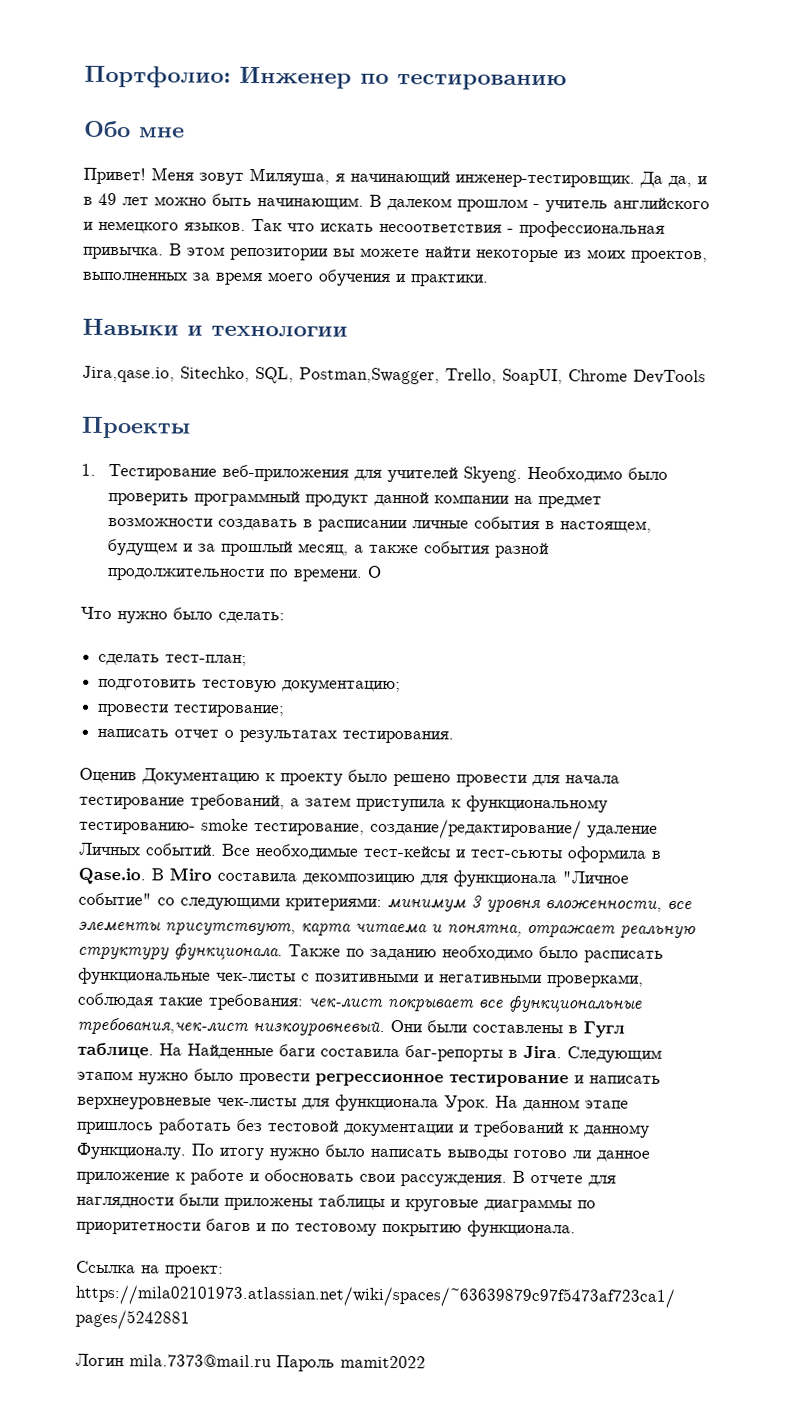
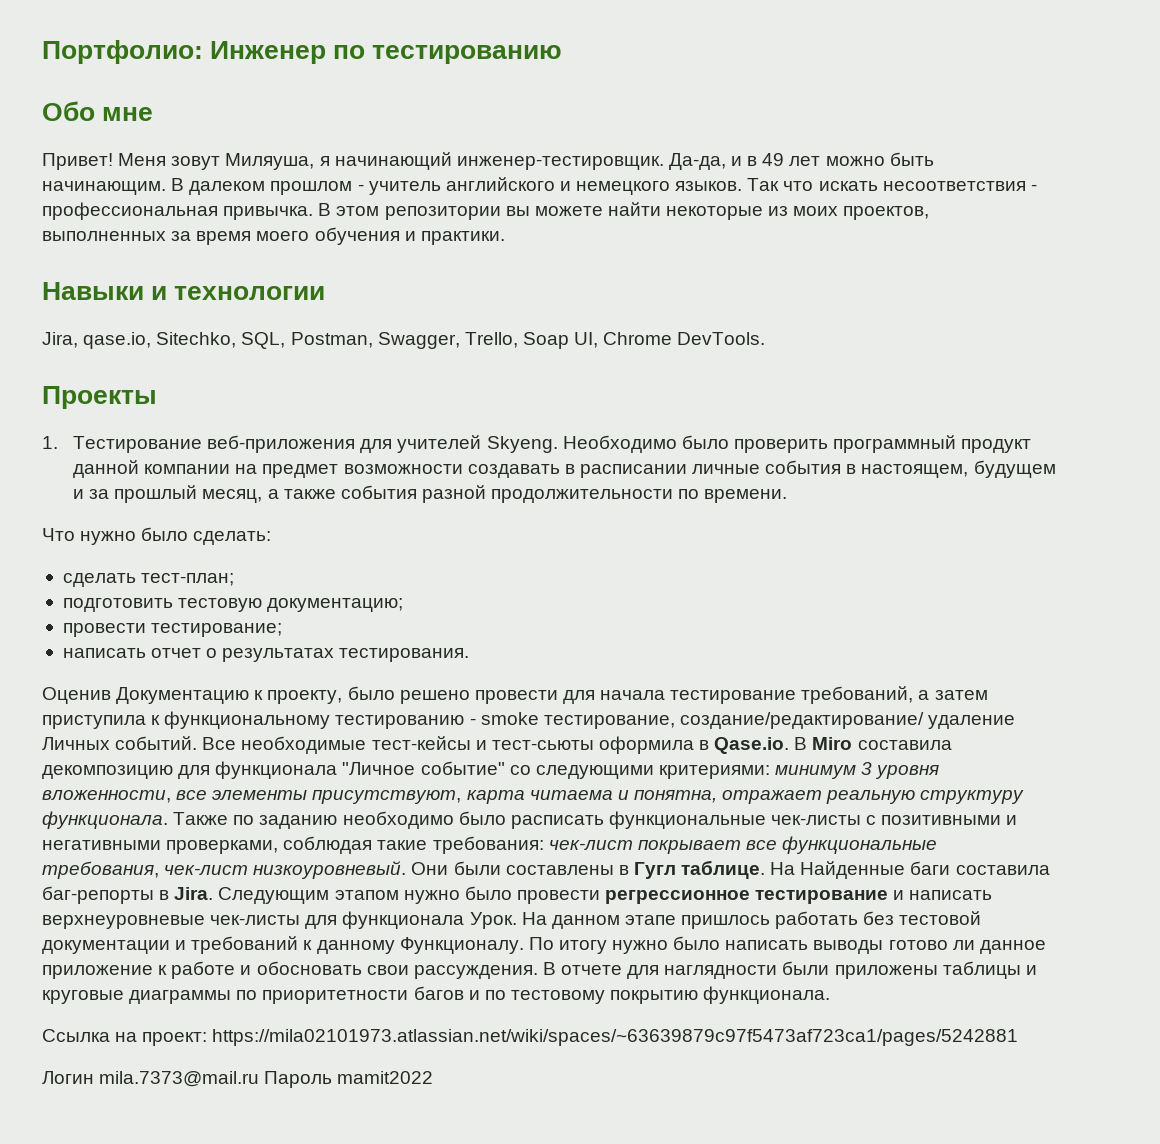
- Да да, и в 49 лет можно быть начинающим.
+ Да-да, и в 49 лет можно быть начинающим.
- Jira,qase.io, Sitechko, SQL, Postman,Swagger, Trello, SoapUI, Chrome DevTools
+ Jira, qase.io, Sitechko, SQL, Postman, Swagger, Trello, Soap UI, Chrome DevTools.
- О
- Оценив Документацию к проекту было решено провести для начала тестирование требований, а затем приступила к функциональному тестированию- smoke тестирование, создание/редактирование/ удаление Личных событий.
+ Оценив Документацию к проекту, было решено провести для начала тестирование требований, а затем приступила к функциональному тестированию - smoke тестирование, создание/редактирование/ удаление Личных событий.
- Также по заданию необходимо было расписать функциональные чек-листы с позитивными и негативными проверками, соблюдая такие требования: чек-лист покрывает все функциональные требования,чек-лист низкоуровневый.
+ Также по заданию необходимо было расписать функциональные чек-листы с позитивными и негативными проверками, соблюдая такие требования: чек-лист покрывает все функциональные требования, чек-лист низкоуровневый.

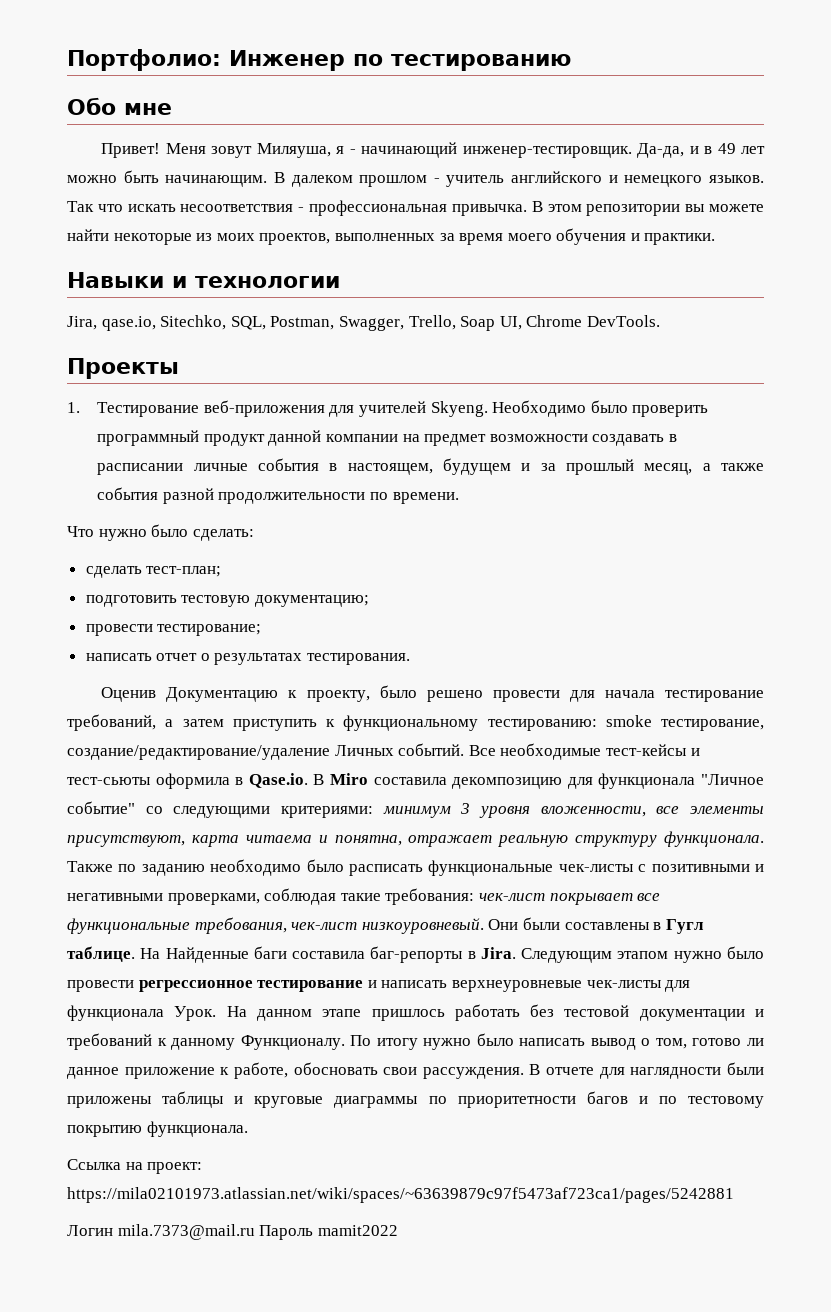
- Меня зовут Миляуша, я начинающий инженер-тестировщик.
+ Меня зовут Миляуша, я - начинающий инженер-тестировщик.
- Оценив Документацию к проекту, было решено провести для начала тестирование требований, а затем приступила к функциональному тестированию - smoke тестирование, создание/редактирование/ удаление Личных событий.
+ Оценив Документацию к проекту, было решено провести для начала тестирование требований, а затем приступить к функциональному тестированию: smoke тестирование, создание/редактирование/удаление Личных событий.
- По итогу нужно было написать выводы готово ли данное приложение к работе и обосновать свои рассуждения.
+ По итогу нужно было написать вывод о том, готово ли данное приложение к работе, обосновать свои рассуждения.

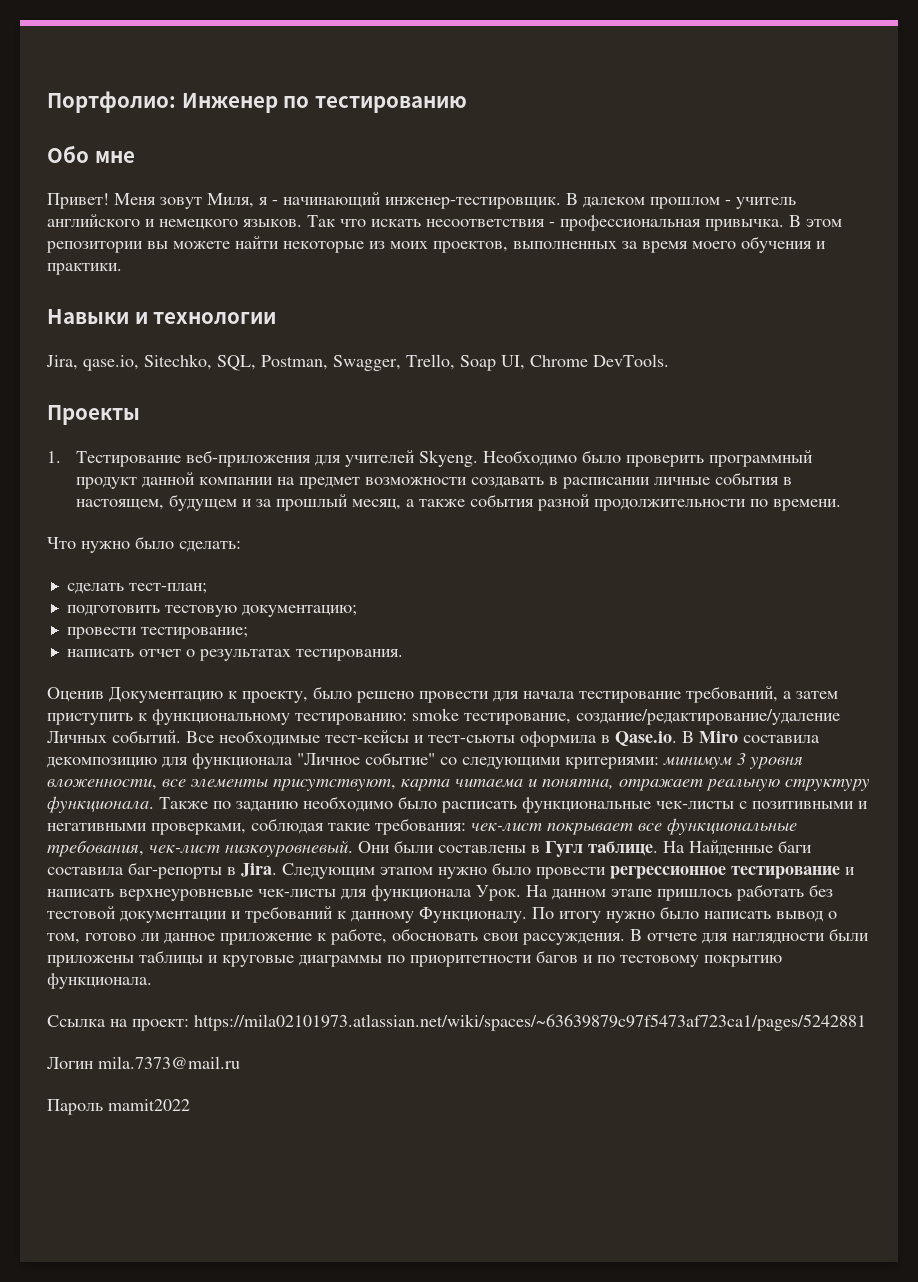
- Меня зовут Миляуша, я - начинающий инженер-тестировщик.
+ Меня зовут Миля, я - начинающий инженер-тестировщик.
- Да-да, и в 49 лет можно быть начинающим.
- Логин mila.7373@mail.ru Пароль mamit2022
+ Логин mila.7373@mail.ru
+ Пароль mamit2022

